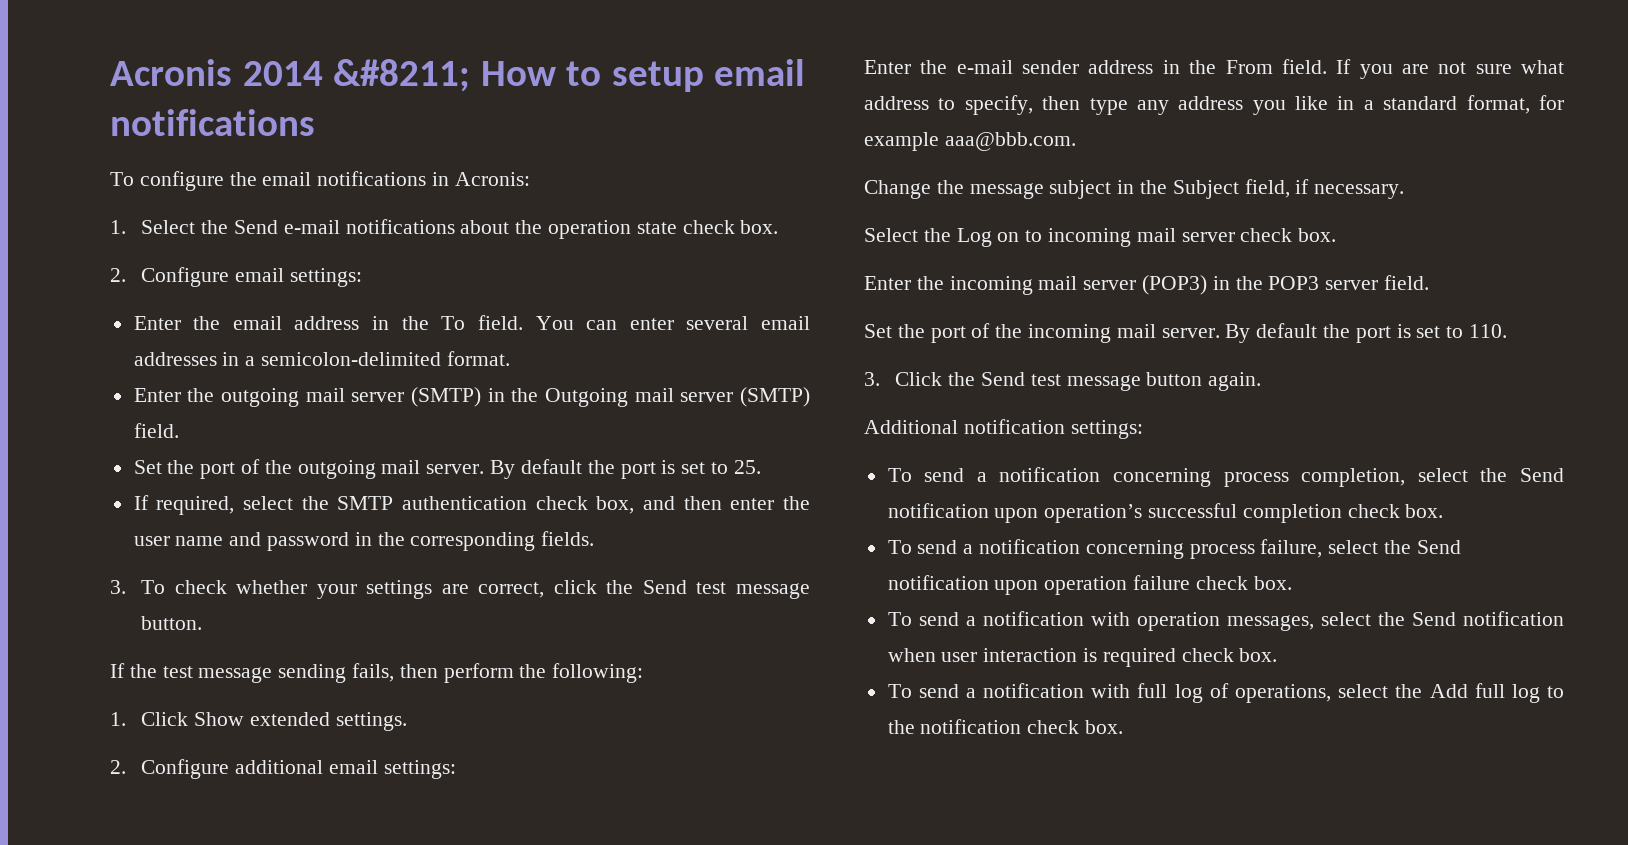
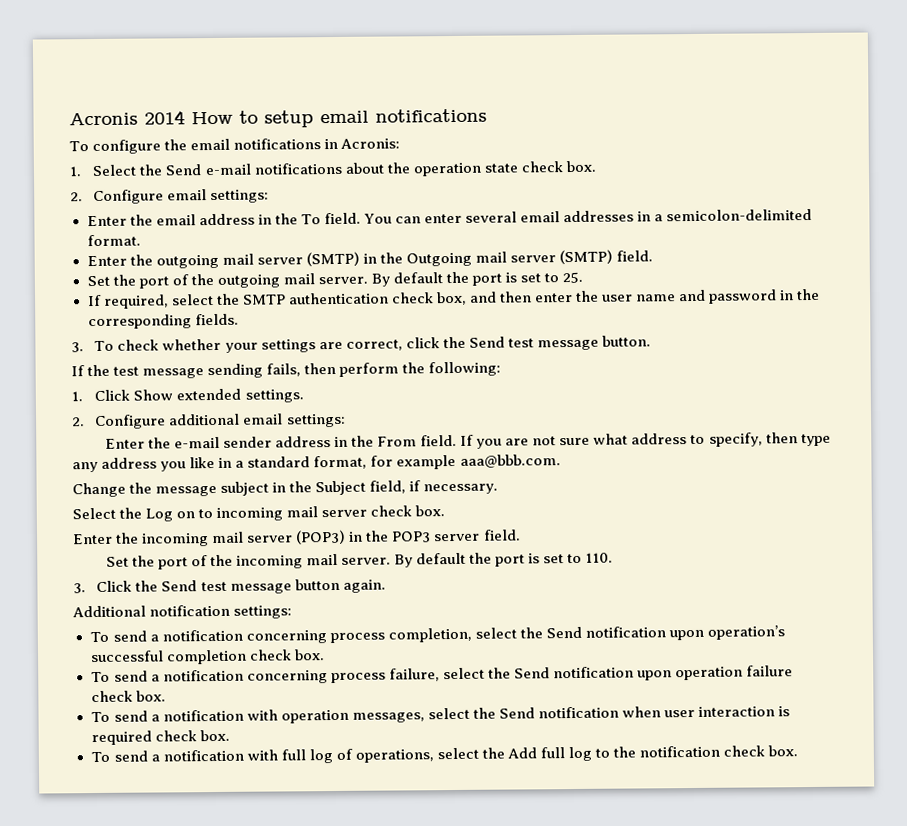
- Acronis 2014 &#8211; How to setup email notifications
+ Acronis 2014 How to setup email notifications

